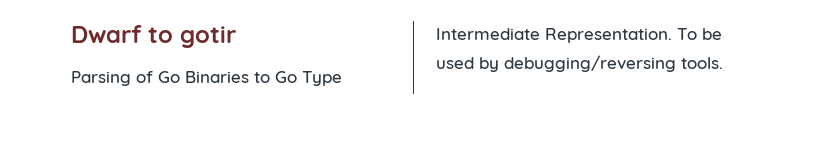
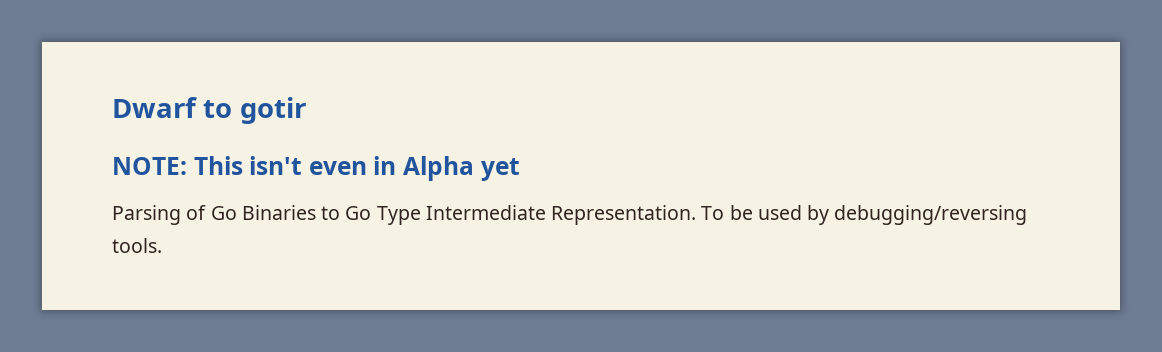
+ NOTE: This isn't even in Alpha yet

